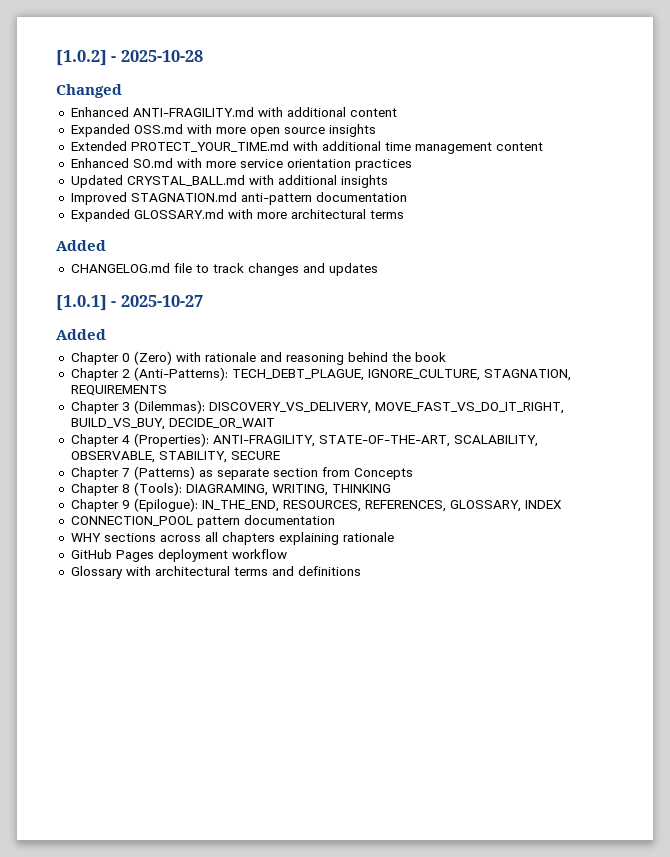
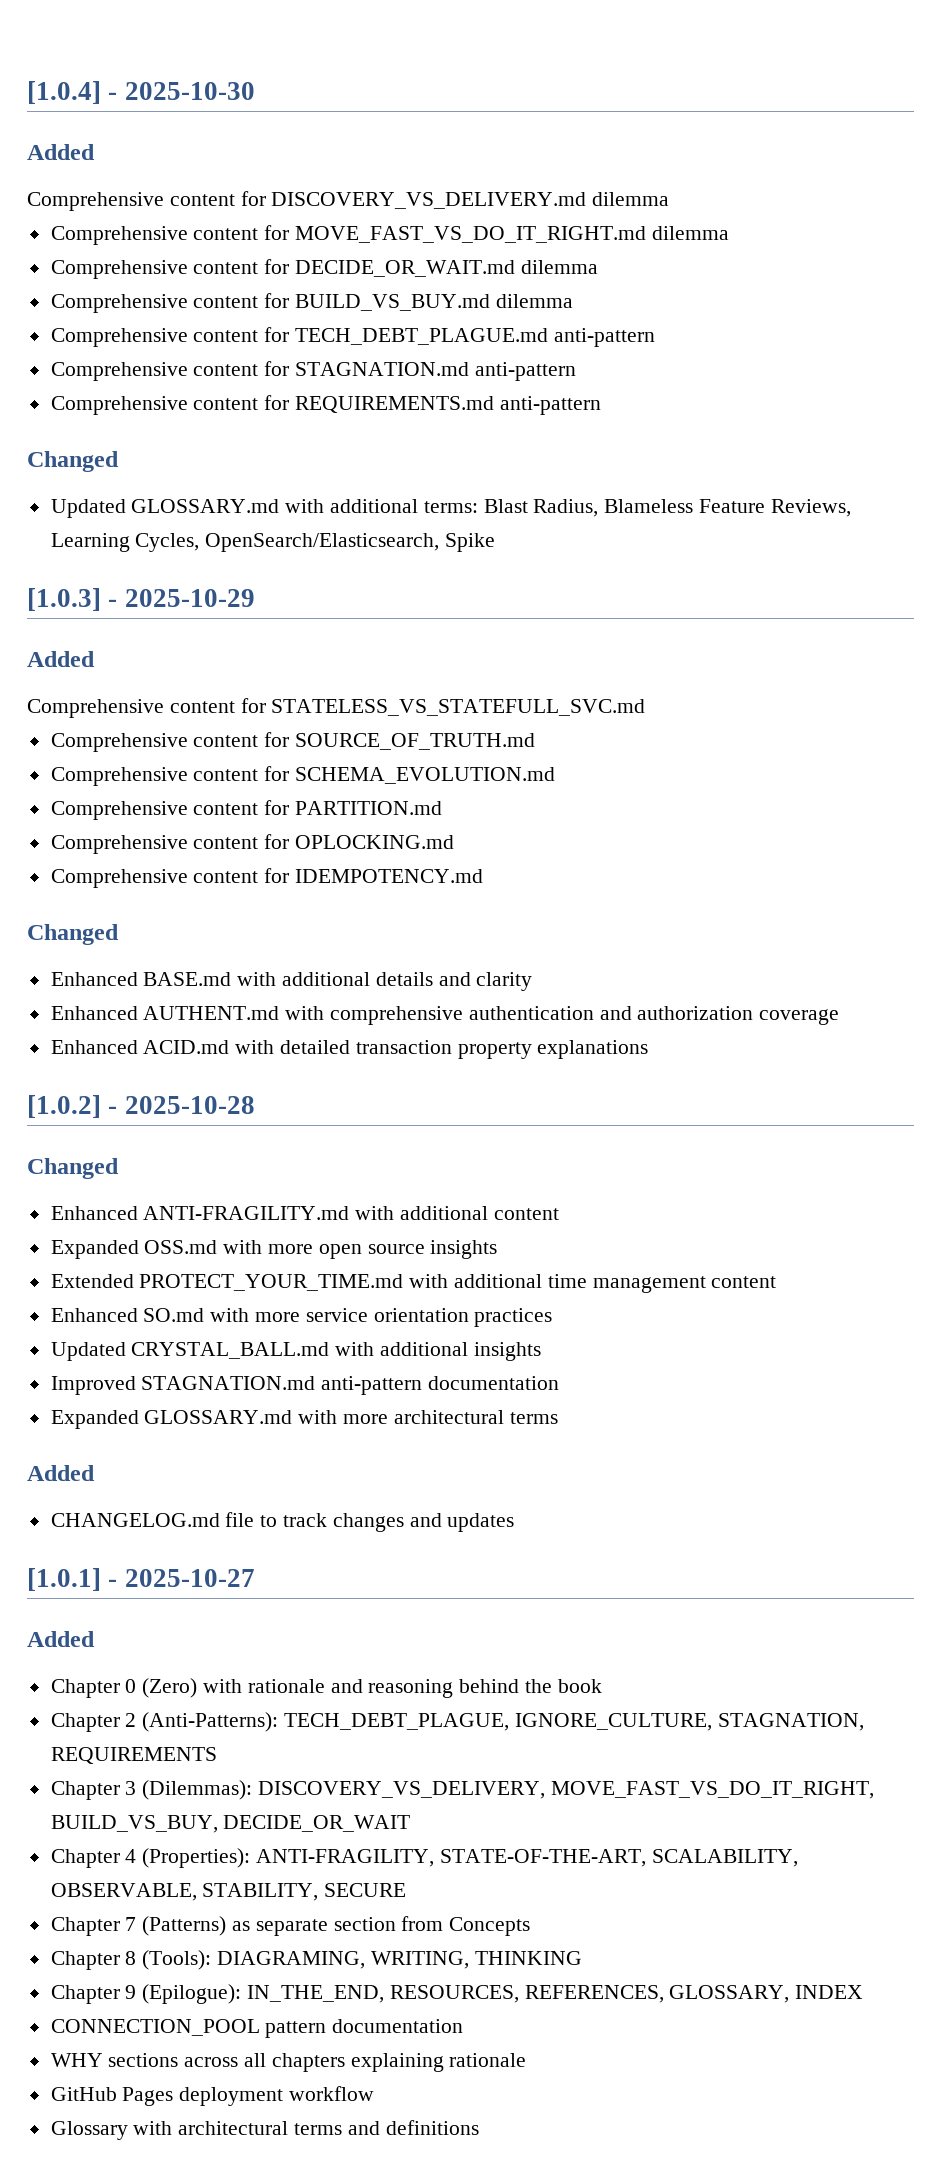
+ [1.0.4] - 2025-10-30
+ Added
+ Comprehensive content for DISCOVERY_VS_DELIVERY.md dilemma
+ Comprehensive content for MOVE_FAST_VS_DO_IT_RIGHT.md dilemma
+ Comprehensive content for DECIDE_OR_WAIT.md dilemma
+ Comprehensive content for BUILD_VS_BUY.md dilemma
+ Comprehensive content for TECH_DEBT_PLAGUE.md anti-pattern
+ Comprehensive content for STAGNATION.md anti-pattern
+ Comprehensive content for REQUIREMENTS.md anti-pattern
+ Changed
+ Updated GLOSSARY.md with additional terms: Blast Radius, Blameless Feature Reviews, Learning Cycles, OpenSearch/Elasticsearch, Spike
+ [1.0.3] - 2025-10-29
+ Added
+ Comprehensive content for STATELESS_VS_STATEFULL_SVC.md
+ Comprehensive content for SOURCE_OF_TRUTH.md
+ Comprehensive content for SCHEMA_EVOLUTION.md
+ Comprehensive content for PARTITION.md
+ Comprehensive content for OPLOCKING.md
+ Comprehensive content for IDEMPOTENCY.md
+ Changed
+ Enhanced BASE.md with additional details and clarity
+ Enhanced AUTHENT.md with comprehensive authentication and authorization coverage
+ Enhanced ACID.md with detailed transaction property explanations

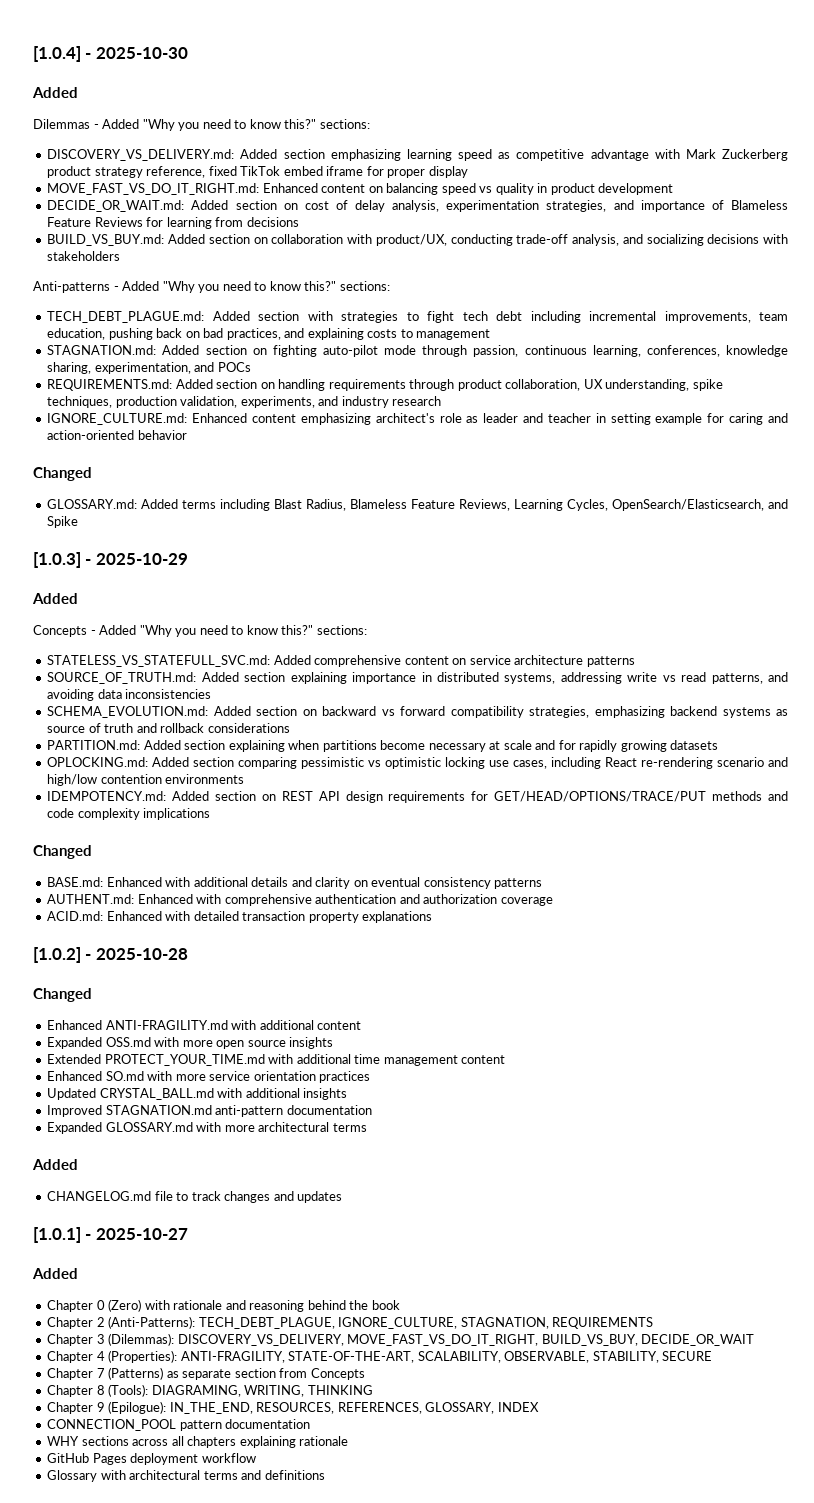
- Comprehensive content for DISCOVERY_VS_DELIVERY.md dilemma
- Comprehensive content for MOVE_FAST_VS_DO_IT_RIGHT.md dilemma
- Comprehensive content for DECIDE_OR_WAIT.md dilemma
- Comprehensive content for BUILD_VS_BUY.md dilemma
- Comprehensive content for TECH_DEBT_PLAGUE.md anti-pattern
- Comprehensive content for STAGNATION.md anti-pattern
- Comprehensive content for REQUIREMENTS.md anti-pattern
+ Dilemmas - Added "Why you need to know this?" sections:
+ DISCOVERY_VS_DELIVERY.md: Added section emphasizing learning speed as competitive advantage with Mark Zuckerberg product strategy reference, fixed TikTok embed iframe for proper display
+ MOVE_FAST_VS_DO_IT_RIGHT.md: Enhanced content on balancing speed vs quality in product development
+ DECIDE_OR_WAIT.md: Added section on cost of delay analysis, experimentation strategies, and importance of Blameless Feature Reviews for learning from decisions
+ BUILD_VS_BUY.md: Added section on collaboration with product/UX, conducting trade-off analysis, and socializing decisions with stakeholders
+ Anti-patterns - Added "Why you need to know this?" sections:
+ TECH_DEBT_PLAGUE.md: Added section with strategies to fight tech debt including incremental improvements, team education, pushing back on bad practices, and explaining costs to management
+ STAGNATION.md: Added section on fighting auto-pilot mode through passion, continuous learning, conferences, knowledge sharing, experimentation, and POCs
+ REQUIREMENTS.md: Added section on handling requirements through product collaboration, UX understanding, spike techniques, production validation, experiments, and industry research
+ IGNORE_CULTURE.md: Enhanced content emphasizing architect's role as leader and teacher in setting example for caring and action-oriented behavior
  Changed
- Updated GLOSSARY.md with additional terms: Blast Radius, Blameless Feature Reviews, Learning Cycles, OpenSearch/Elasticsearch, Spike
+ GLOSSARY.md: Added terms including Blast Radius, Blameless Feature Reviews, Learning Cycles, OpenSearch/Elasticsearch, and Spike
- Comprehensive content for STATELESS_VS_STATEFULL_SVC.md
- Comprehensive content for SOURCE_OF_TRUTH.md
- Comprehensive content for SCHEMA_EVOLUTION.md
- Comprehensive content for PARTITION.md
- Comprehensive content for OPLOCKING.md
- Comprehensive content for IDEMPOTENCY.md
+ Concepts - Added "Why you need to know this?" sections:
+ STATELESS_VS_STATEFULL_SVC.md: Added comprehensive content on service architecture patterns
+ SOURCE_OF_TRUTH.md: Added section explaining importance in distributed systems, addressing write vs read patterns, and avoiding data inconsistencies
+ SCHEMA_EVOLUTION.md: Added section on backward vs forward compatibility strategies, emphasizing backend systems as source of truth and rollback considerations
+ PARTITION.md: Added section explaining when partitions become necessary at scale and for rapidly growing datasets
+ OPLOCKING.md: Added section comparing pessimistic vs optimistic locking use cases, including React re-rendering scenario and high/low contention environments
+ IDEMPOTENCY.md: Added section on REST API design requirements for GET/HEAD/OPTIONS/TRACE/PUT methods and code complexity implications
  Changed
- Enhanced BASE.md with additional details and clarity
- Enhanced AUTHENT.md with comprehensive authentication and authorization coverage
+ BASE.md: Enhanced with additional details and clarity on eventual consistency patterns
+ AUTHENT.md: Enhanced with comprehensive authentication and authorization coverage
- Enhanced ACID.md with detailed transaction property explanations
+ ACID.md: Enhanced with detailed transaction property explanations

